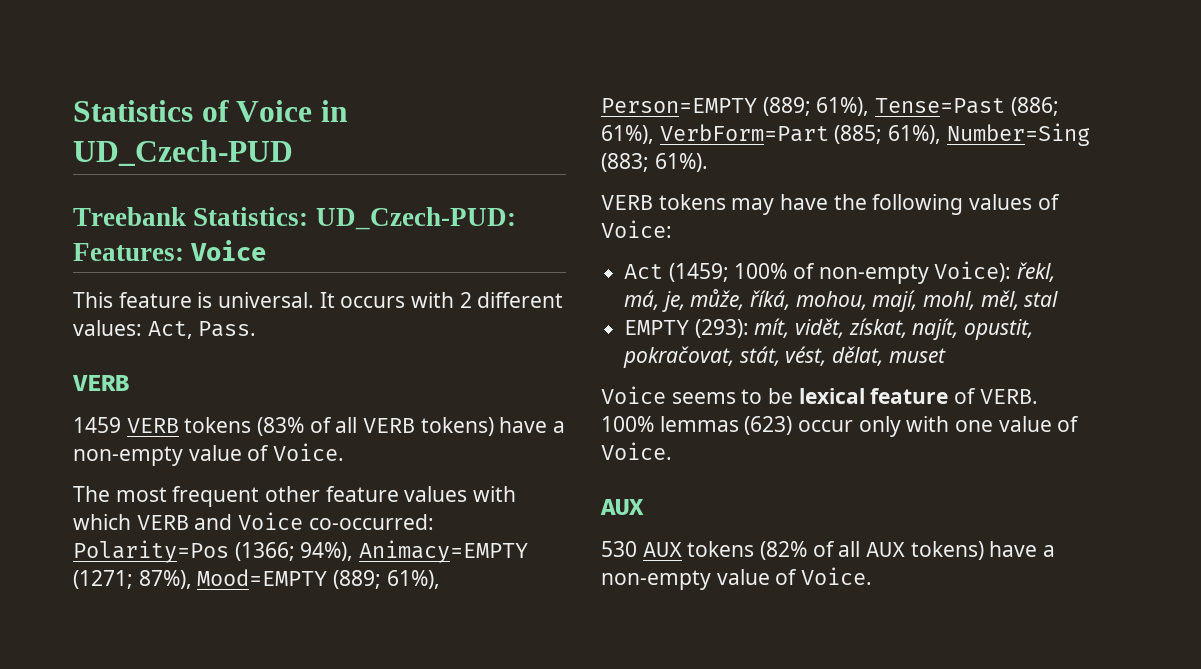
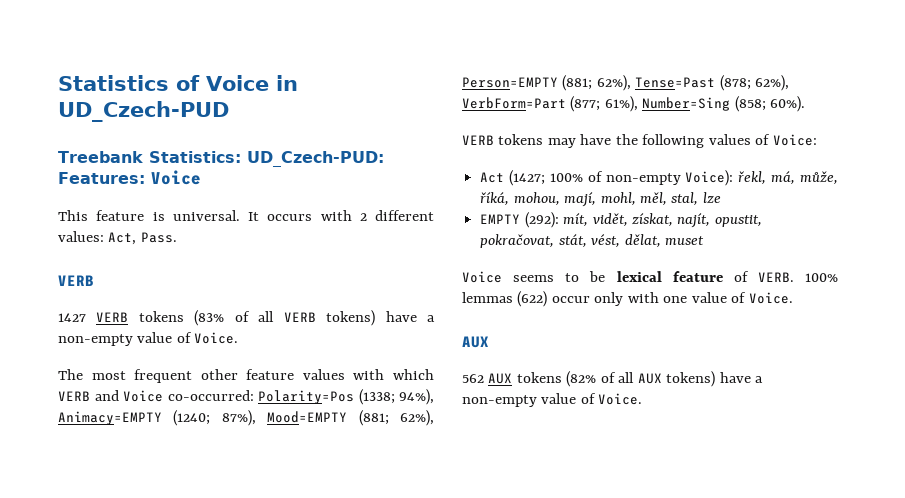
- 1459 VERB tokens (83% of all VERB tokens) have a non-empty value of Voice.
+ 1427 VERB tokens (83% of all VERB tokens) have a non-empty value of Voice.
- The most frequent other feature values with which VERB and Voice co-occurred: Polarity=Pos (1366; 94%), Animacy=EMPTY (1271; 87%), Mood=EMPTY (889; 61%), Person=EMPTY (889; 61%), Tense=Past (886; 61%), VerbForm=Part (885; 61%), Number=Sing (883; 61%).
+ The most frequent other feature values with which VERB and Voice co-occurred: Polarity=Pos (1338; 94%), Animacy=EMPTY (1240; 87%), Mood=EMPTY (881; 62%), Person=EMPTY (881; 62%), Tense=Past (878; 62%), VerbForm=Part (877; 61%), Number=Sing (858; 60%).
- Act (1459; 100% of non-empty Voice): řekl, má, je, může, říká, mohou, mají, mohl, měl, stal
+ Act (1427; 100% of non-empty Voice): řekl, má, může, říká, mohou, mají, mohl, měl, stal, lze
- EMPTY (293): mít, vidět, získat, najít, opustit, pokračovat, stát, vést, dělat, muset
+ EMPTY (292): mít, vidět, získat, najít, opustit, pokračovat, stát, vést, dělat, muset
- 100% lemmas (623) occur only with one value of Voice.
+ 100% lemmas (622) occur only with one value of Voice.
- 530 AUX tokens (82% of all AUX tokens) have a non-empty value of Voice.
+ 562 AUX tokens (82% of all AUX tokens) have a non-empty value of Voice.

